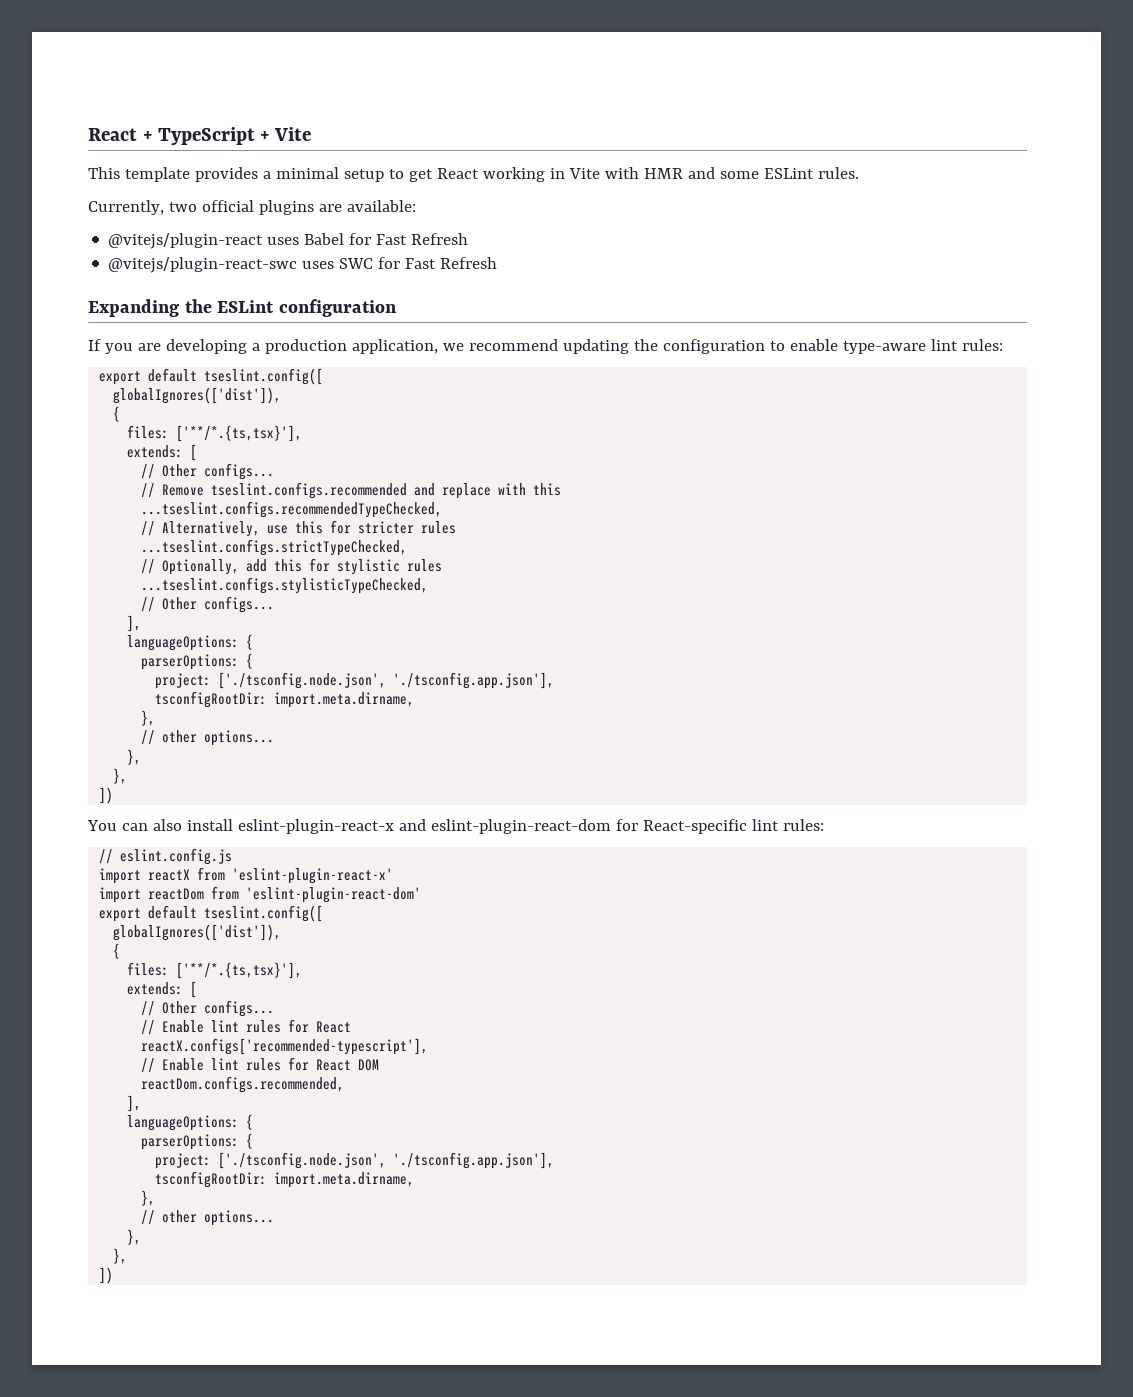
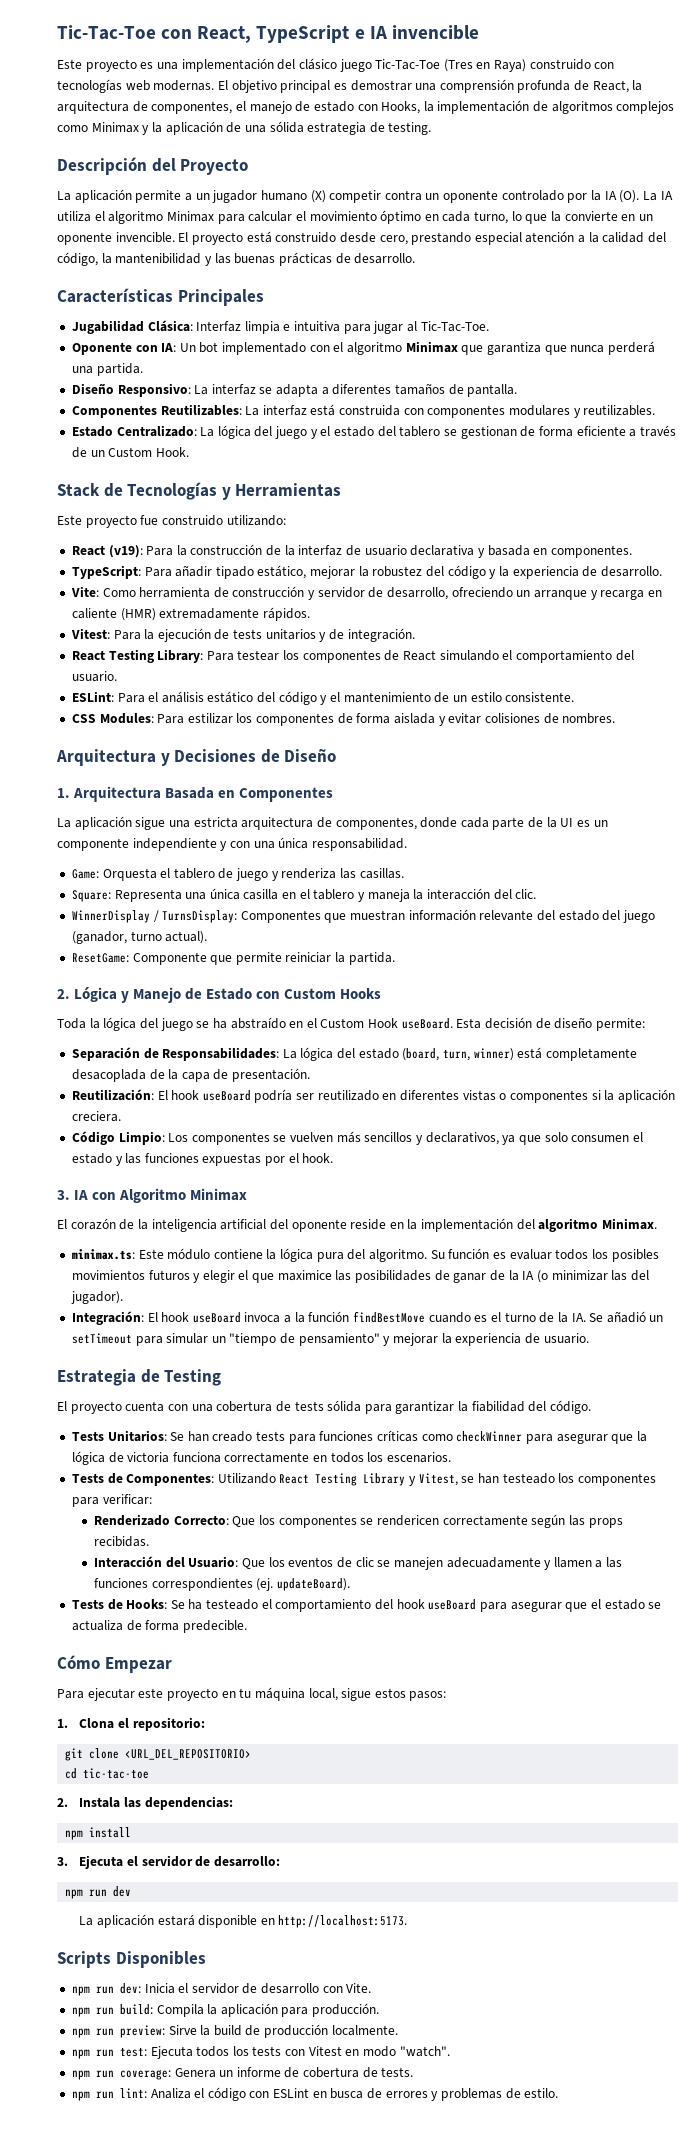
- React + TypeScript + Vite
- This template provides a minimal setup to get React working in Vite with HMR and some ESLint rules.
- Currently, two official plugins are available:
- @vitejs/plugin-react uses Babel for Fast Refresh
- @vitejs/plugin-react-swc uses SWC for Fast Refresh
- Expanding the ESLint configuration
- If you are developing a production application, we recommend updating the configuration to enable type-aware lint rules:
- export default tseslint.config([
- globalIgnores(['dist']),
- {
- files: ['**/*.{ts,tsx}'],
- extends: [
- // Other configs...
- // Remove tseslint.configs.recommended and replace with this
- ...tseslint.configs.recommendedTypeChecked,
- // Alternatively, use this for stricter rules
- ...tseslint.configs.strictTypeChecked,
- // Optionally, add this for stylistic rules
- ...tseslint.configs.stylisticTypeChecked,
- // Other configs...
- ],
- languageOptions: {
- parserOptions: {
- project: ['./tsconfig.node.json', './tsconfig.app.json'],
- tsconfigRootDir: import.meta.dirname,
- },
- // other options...
- },
- },
- ])
- You can also install eslint-plugin-react-x and eslint-plugin-react-dom for React-specific lint rules:
- // eslint.config.js
- import reactX from 'eslint-plugin-react-x'
- import reactDom from 'eslint-plugin-react-dom'
- export default tseslint.config([
- globalIgnores(['dist']),
- {
- files: ['**/*.{ts,tsx}'],
- extends: [
- // Other configs...
- // Enable lint rules for React
- reactX.configs['recommended-typescript'],
- // Enable lint rules for React DOM
- reactDom.configs.recommended,
- ],
- languageOptions: {
- parserOptions: {
- project: ['./tsconfig.node.json', './tsconfig.app.json'],
- tsconfigRootDir: import.meta.dirname,
- },
- // other options...
- },
- },
- ])
+ Tic-Tac-Toe con React, TypeScript e IA invencible
+ Este proyecto es una implementación del clásico juego Tic-Tac-Toe (Tres en Raya) construido con tecnologías web modernas. El objetivo principal es demostrar una comprensión profunda de React, la arquitectura de componentes, el manejo de estado con Hooks, la implementación de algoritmos complejos como Minimax y la aplicación de una sólida estrategia de testing.
+ Descripción del Proyecto
+ La aplicación permite a un jugador humano (X) competir contra un oponente controlado por la IA (O). La IA utiliza el algoritmo Minimax para calcular el movimiento óptimo en cada turno, lo que la convierte en un oponente invencible. El proyecto está construido desde cero, prestando especial atención a la calidad del código, la mantenibilidad y las buenas prácticas de desarrollo.
+ Características Principales
+ Jugabilidad Clásica: Interfaz limpia e intuitiva para jugar al Tic-Tac-Toe.
+ Oponente con IA: Un bot implementado con el algoritmo Minimax que garantiza que nunca perderá una partida.
+ Diseño Responsivo: La interfaz se adapta a diferentes tamaños de pantalla.
+ Componentes Reutilizables: La interfaz está construida con componentes modulares y reutilizables.
+ Estado Centralizado: La lógica del juego y el estado del tablero se gestionan de forma eficiente a través de un Custom Hook.
+ Stack de Tecnologías y Herramientas
+ Este proyecto fue construido utilizando:
+ React (v19): Para la construcción de la interfaz de usuario declarativa y basada en componentes.
+ TypeScript: Para añadir tipado estático, mejorar la robustez del código y la experiencia de desarrollo.
+ Vite: Como herramienta de construcción y servidor de desarrollo, ofreciendo un arranque y recarga en caliente (HMR) extremadamente rápidos.
+ Vitest: Para la ejecución de tests unitarios y de integración.
+ React Testing Library: Para testear los componentes de React simulando el comportamiento del usuario.
+ ESLint: Para el análisis estático del código y el mantenimiento de un estilo consistente.
+ CSS Modules: Para estilizar los componentes de forma aislada y evitar colisiones de nombres.
+ Arquitectura y Decisiones de Diseño
+ 1. Arquitectura Basada en Componentes
+ La aplicación sigue una estricta arquitectura de componentes, donde cada parte de la UI es un componente independiente y con una única responsabilidad.
+ Game: Orquesta el tablero de juego y renderiza las casillas.
+ Square: Representa una única casilla en el tablero y maneja la interacción del clic.
+ WinnerDisplay / TurnsDisplay: Componentes que muestran información relevante del estado del juego (ganador, turno actual).
+ ResetGame: Componente que permite reiniciar la partida.
+ 2. Lógica y Manejo de Estado con Custom Hooks
+ Toda la lógica del juego se ha abstraído en el Custom Hook useBoard. Esta decisión de diseño permite:
+ Separación de Responsabilidades: La lógica del estado (board, turn, winner) está completamente desacoplada de la capa de presentación.
+ Reutilización: El hook useBoard podría ser reutilizado en diferentes vistas o componentes si la aplicación creciera.
+ Código Limpio: Los componentes se vuelven más sencillos y declarativos, ya que solo consumen el estado y las funciones expuestas por el hook.
+ 3. IA con Algoritmo Minimax
+ El corazón de la inteligencia artificial del oponente reside en la implementación del algoritmo Minimax.
+ minimax.ts: Este módulo contiene la lógica pura del algoritmo. Su función es evaluar todos los posibles movimientos futuros y elegir el que maximice las posibilidades de ganar de la IA (o minimizar las del jugador).
+ Integración: El hook useBoard invoca a la función findBestMove cuando es el turno de la IA. Se añadió un setTimeout para simular un "tiempo de pensamiento" y mejorar la experiencia de usuario.
+ Estrategia de Testing
+ El proyecto cuenta con una cobertura de tests sólida para garantizar la fiabilidad del código.
+ Tests Unitarios: Se han creado tests para funciones críticas como checkWinner para asegurar que la lógica de victoria funciona correctamente en todos los escenarios.
+ Tests de Componentes: Utilizando React Testing Library y Vitest, se han testeado los componentes para verificar:
+ Renderizado Correcto: Que los componentes se rendericen correctamente según las props recibidas.
+ Interacción del Usuario: Que los eventos de clic se manejen adecuadamente y llamen a las funciones correspondientes (ej. updateBoard).
+ Tests de Hooks: Se ha testeado el comportamiento del hook useBoard para asegurar que el estado se actualiza de forma predecible.
+ Cómo Empezar
+ Para ejecutar este proyecto en tu máquina local, sigue estos pasos:
+ 1. Clona el repositorio:
+ git clone <URL_DEL_REPOSITORIO>
+ cd tic-tac-toe
+ 2. Instala las dependencias:
+ npm install
+ 3. Ejecuta el servidor de desarrollo:
+ npm run dev
+ La aplicación estará disponible en http://localhost:5173.
+ Scripts Disponibles
+ npm run dev: Inicia el servidor de desarrollo con Vite.
+ npm run build: Compila la aplicación para producción.
+ npm run preview: Sirve la build de producción localmente.
+ npm run test: Ejecuta todos los tests con Vitest en modo "watch".
+ npm run coverage: Genera un informe de cobertura de tests.
+ npm run lint: Analiza el código con ESLint en busca de errores y problemas de estilo.

